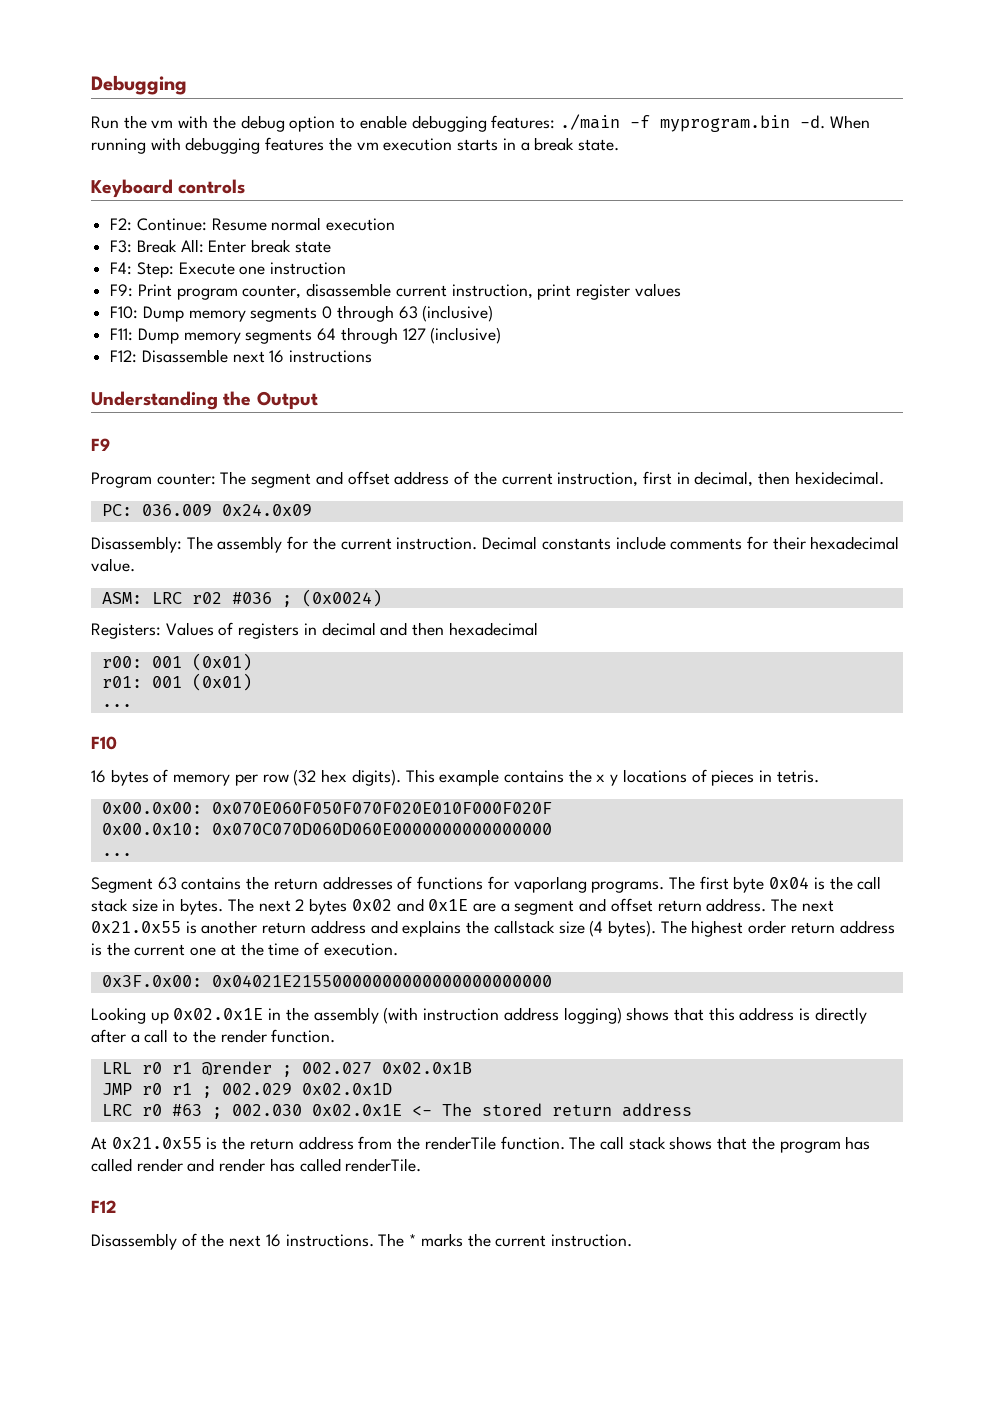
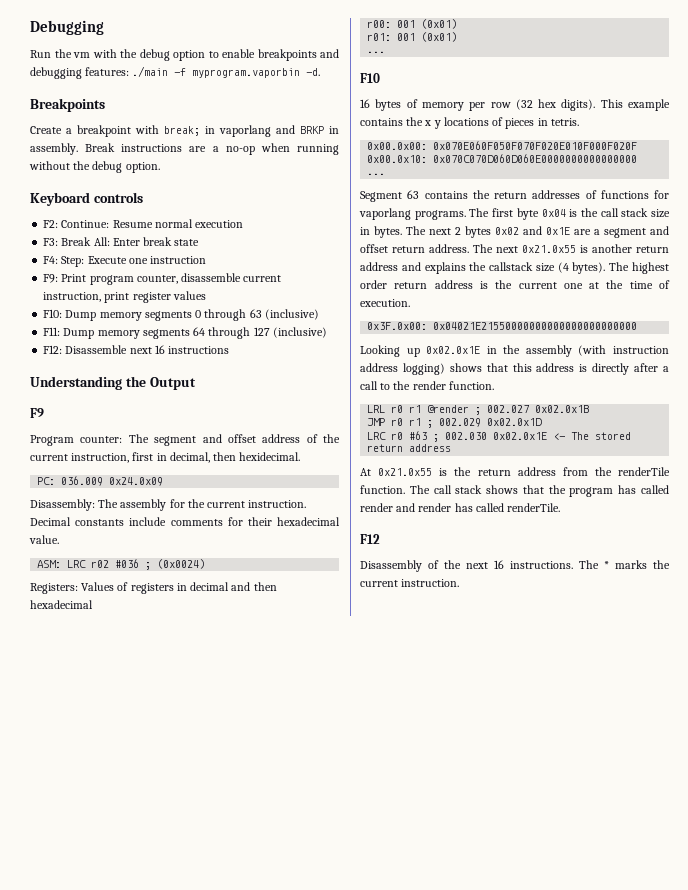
- Run the vm with the debug option to enable debugging features: ./main -f myprogram.bin -d. When running with debugging features the vm execution starts in a break state.
+ Run the vm with the debug option to enable breakpoints and debugging features: ./main -f myprogram.vaporbin -d.
+ Breakpoints
+ Create a breakpoint with break; in vaporlang and BRKP in assembly. Break instructions are a no-op when running without the debug option.

